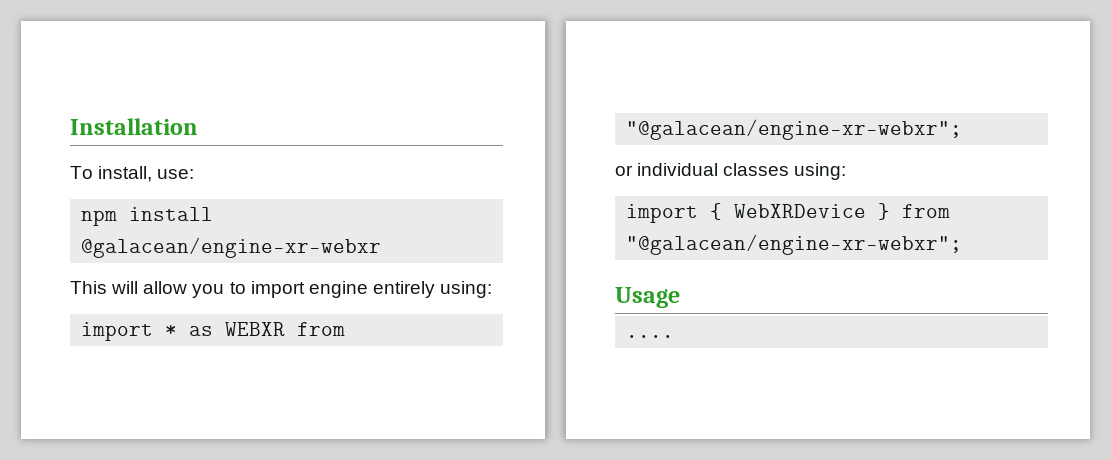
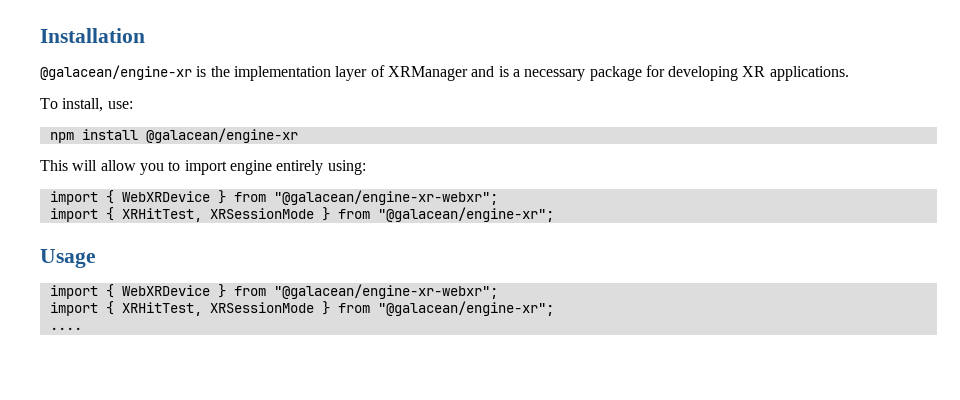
+ @galacean/engine-xr is the implementation layer of XRManager and is a necessary package for developing XR applications.
- npm install @galacean/engine-xr-webxr
+ npm install @galacean/engine-xr
  This will allow you to import engine entirely using:
- import * as WEBXR from "@galacean/engine-xr-webxr";
- or individual classes using:
  import { WebXRDevice } from "@galacean/engine-xr-webxr";
+ import { XRHitTest, XRSessionMode } from "@galacean/engine-xr";
  Usage
+ import { WebXRDevice } from "@galacean/engine-xr-webxr";
+ import { XRHitTest, XRSessionMode } from "@galacean/engine-xr";

